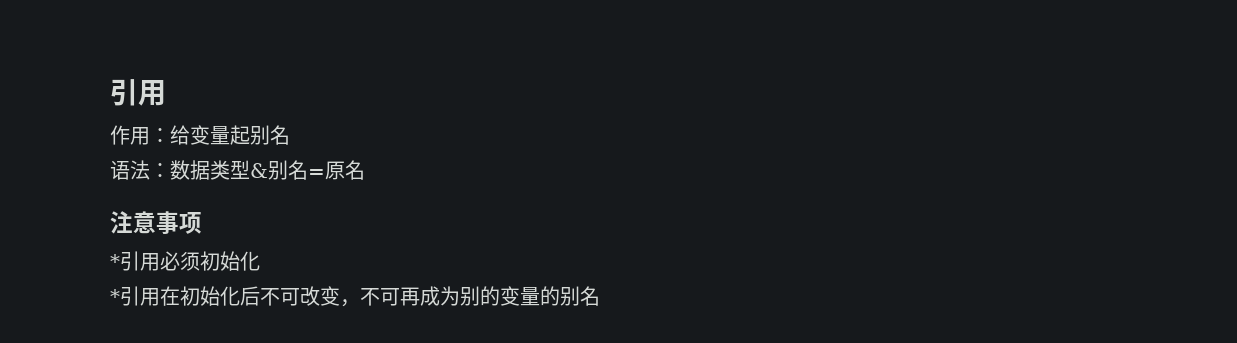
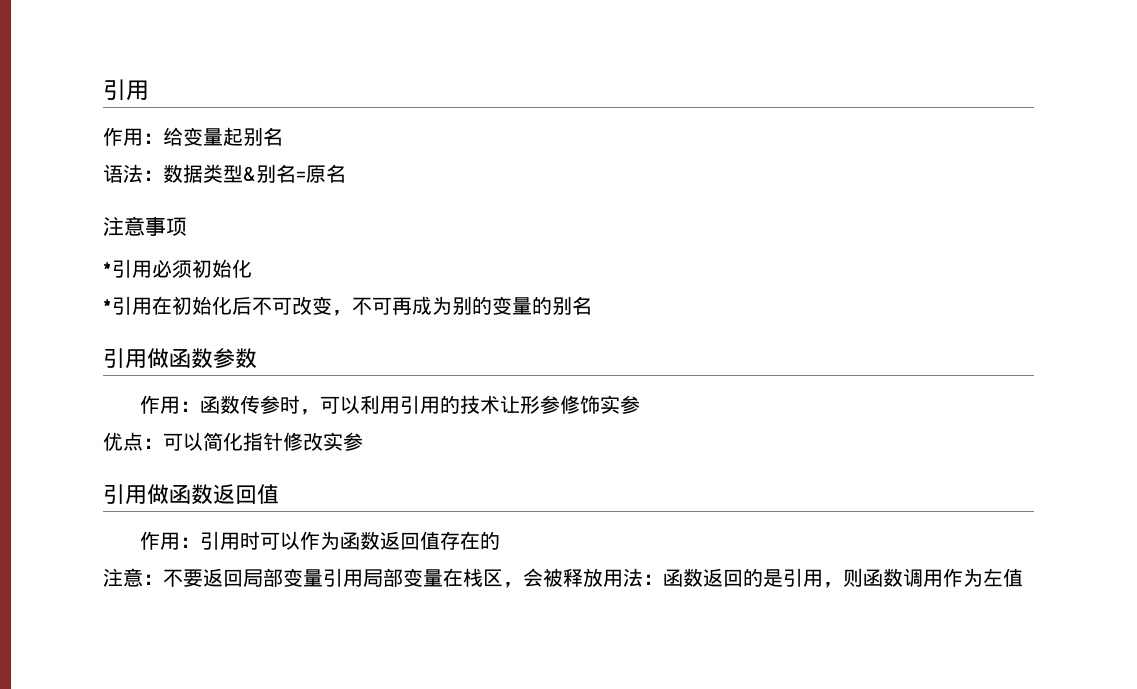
+ 引用做函数参数
+ 作用：函数传参时，可以利用引用的技术让形参修饰实参
+ 优点：可以简化指针修改实参
+ 引用做函数返回值
+ 作用：引用时可以作为函数返回值存在的
+ 注意：不要返回局部变量引用局部变量在栈区，会被释放用法：函数返回的是引用，则函数调用作为左值

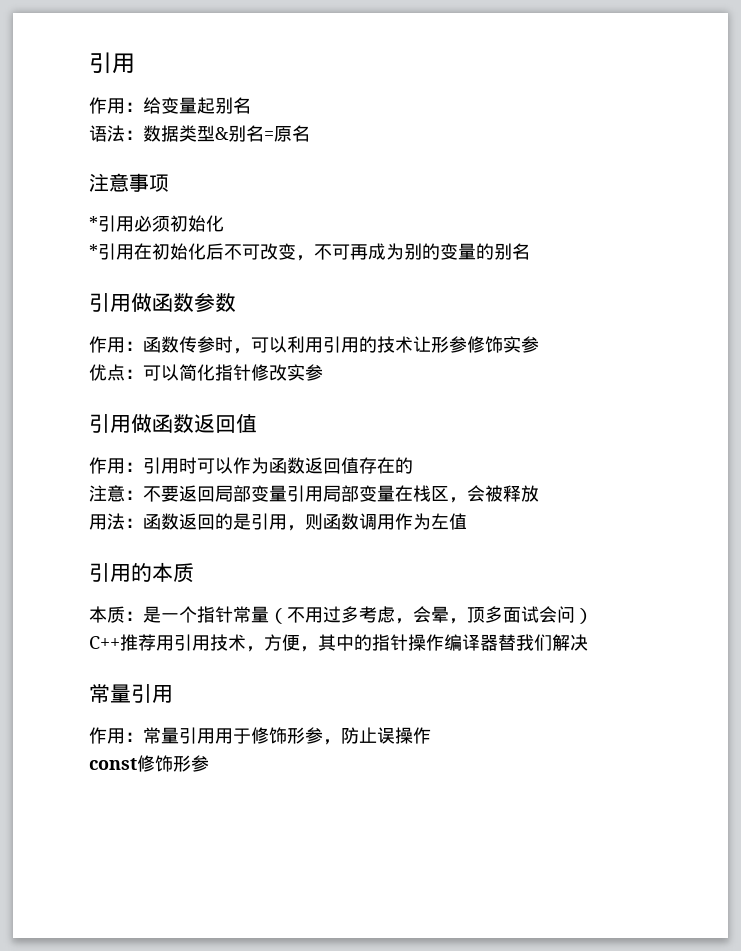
- 注意：不要返回局部变量引用局部变量在栈区，会被释放用法：函数返回的是引用，则函数调用作为左值
+ 注意：不要返回局部变量引用局部变量在栈区，会被释放
+ 用法：函数返回的是引用，则函数调用作为左值
+ 引用的本质
+ 本质：是一个指针常量（不用过多考虑，会晕，顶多面试会问）
+ C++推荐用引用技术，方便，其中的指针操作编译器替我们解决
+ 常量引用
+ 作用：常量引用用于修饰形参，防止误操作
+ const修饰形参

